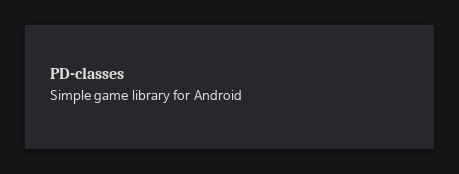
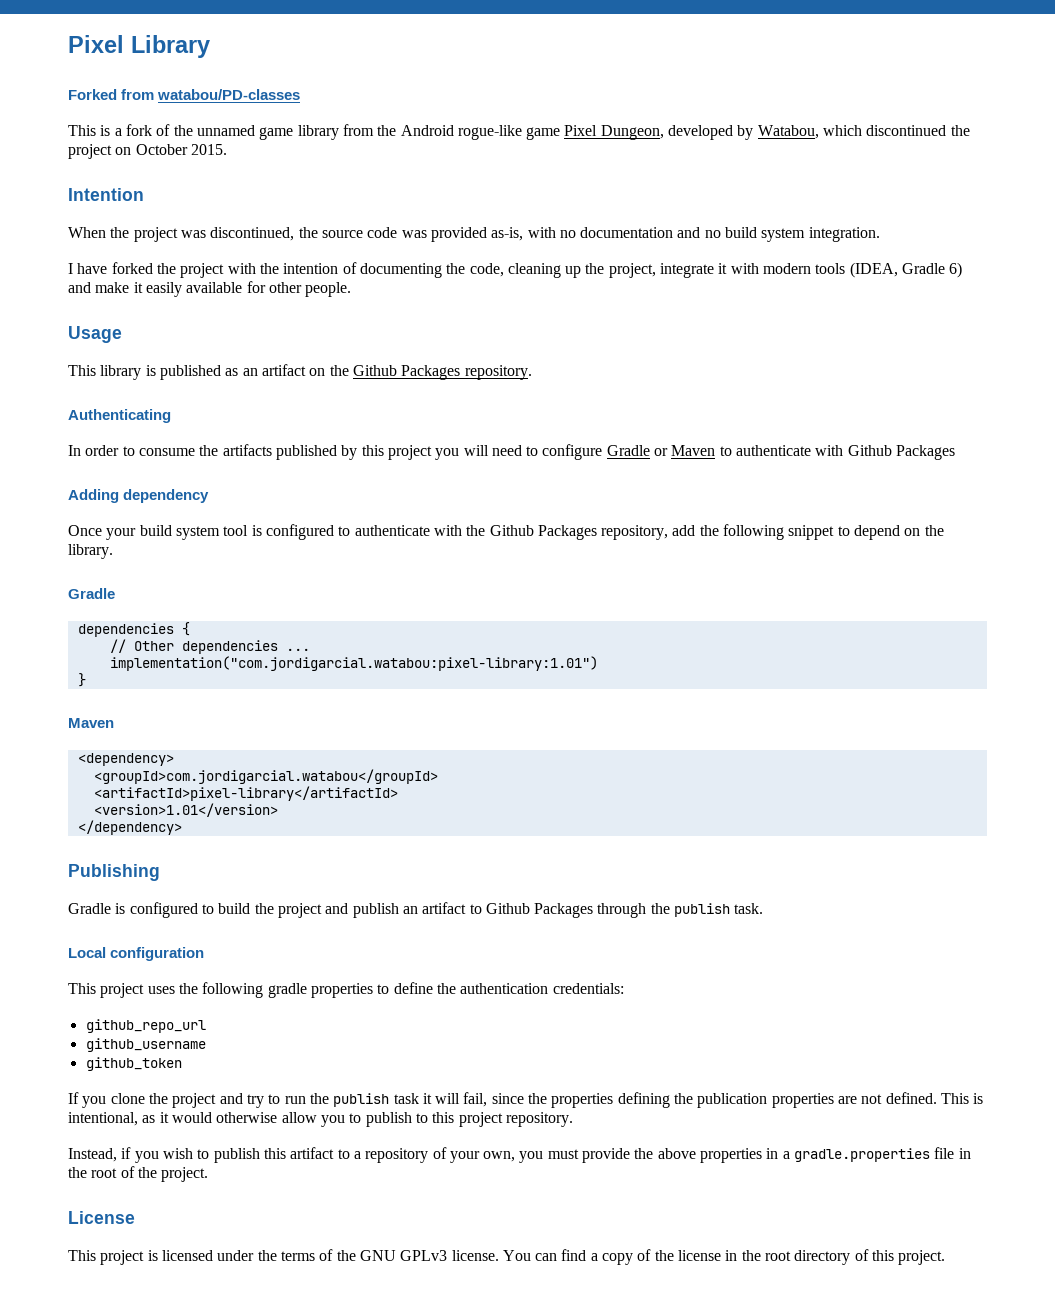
- PD-classes
- Simple game library for Android
+ Pixel Library
+ Forked from watabou/PD-classes
+ This is a fork of the unnamed game library from the Android rogue-like game Pixel Dungeon, developed by Watabou, which discontinued the project on October 2015.
+ Intention
+ When the project was discontinued, the source code was provided as-is, with no documentation and no build system integration.
+ I have forked the project with the intention of documenting the code, cleaning up the project, integrate it with modern tools (IDEA, Gradle 6) and make it easily available for other people.
+ Usage
+ This library is published as an artifact on the Github Packages repository.
+ Authenticating
+ In order to consume the artifacts published by this project you will need to configure Gradle or Maven to authenticate with Github Packages
+ Adding dependency
+ Once your build system tool is configured to authenticate with the Github Packages repository, add the following snippet to depend on the library.
+ Gradle
+ dependencies {
+ // Other dependencies ...
+ implementation("com.jordigarcial.watabou:pixel-library:1.01")
+ }
+ Maven
+ <dependency>
+ <groupId>com.jordigarcial.watabou</groupId>
+ <artifactId>pixel-library</artifactId>
+ <version>1.01</version>
+ </dependency>
+ Publishing
+ Gradle is configured to build the project and publish an artifact to Github Packages through the publish task.
+ Local configuration
+ This project uses the following gradle properties to define the authentication credentials:
+ github_repo_url
+ github_username
+ github_token
+ If you clone the project and try to run the publish task it will fail, since the properties defining the publication properties are not defined. This is intentional, as it would otherwise allow you to publish to this project repository.
+ Instead, if you wish to publish this artifact to a repository of your own, you must provide the above properties in a gradle.properties file in the root of the project.
+ License
+ This project is licensed under the terms of the GNU GPLv3 license. You can find a copy of the license in the root directory of this project.

